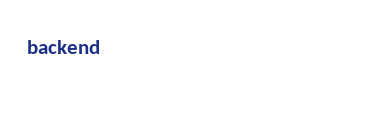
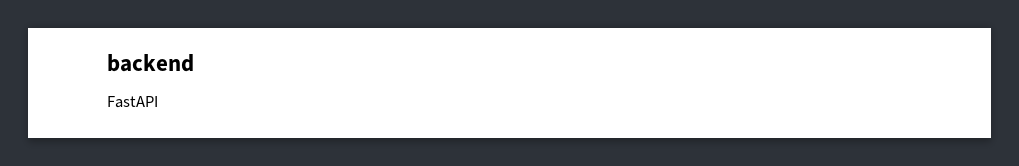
+ FastAPI

